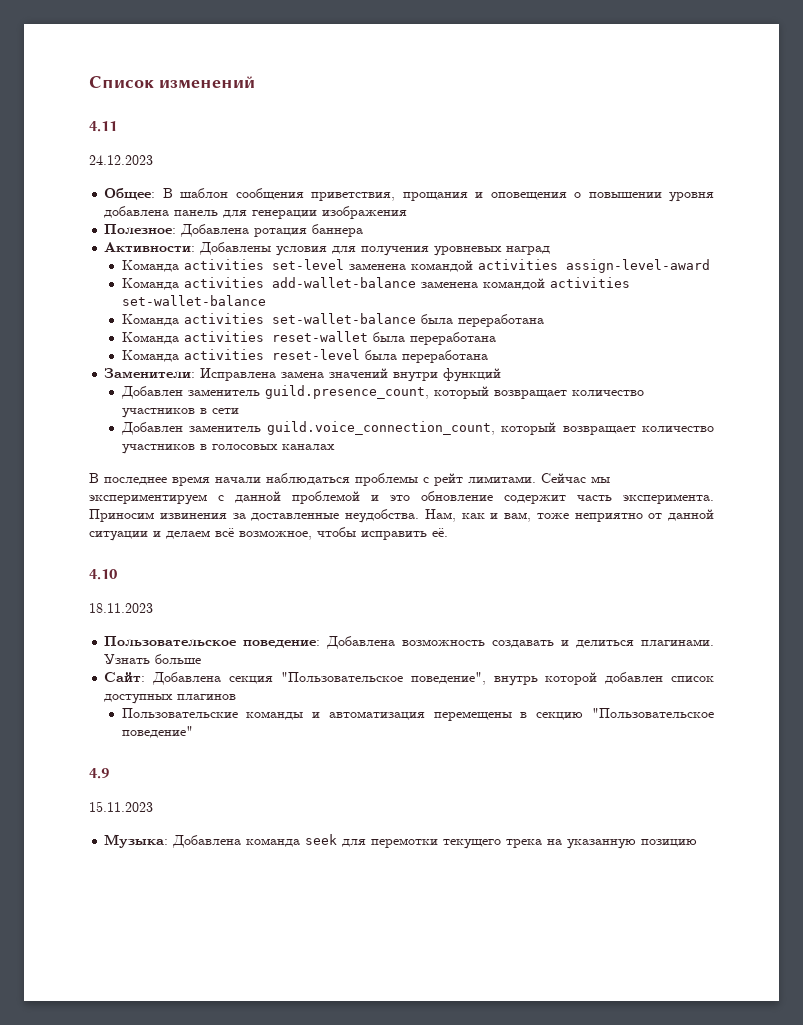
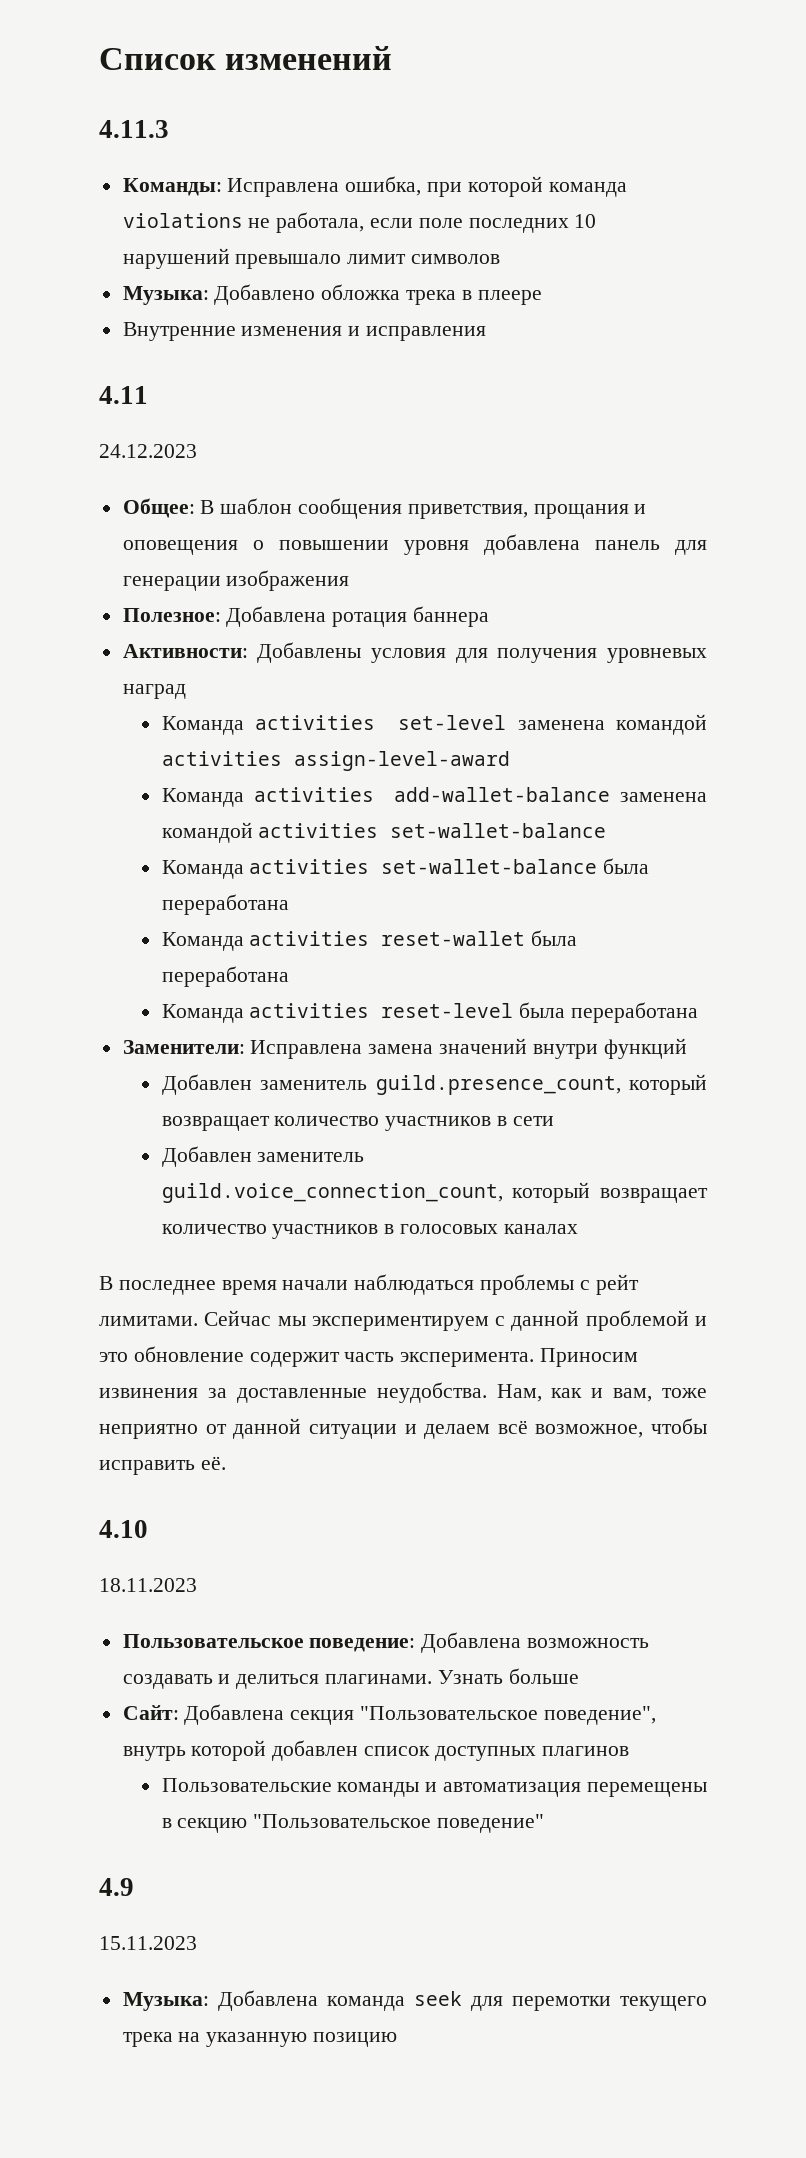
+ 4.11.3
+ Команды: Исправлена ошибка, при которой команда violations не работала, если поле последних 10 нарушений превышало лимит символов
+ Музыка: Добавлено обложка трека в плеере
+ Внутренние изменения и исправления

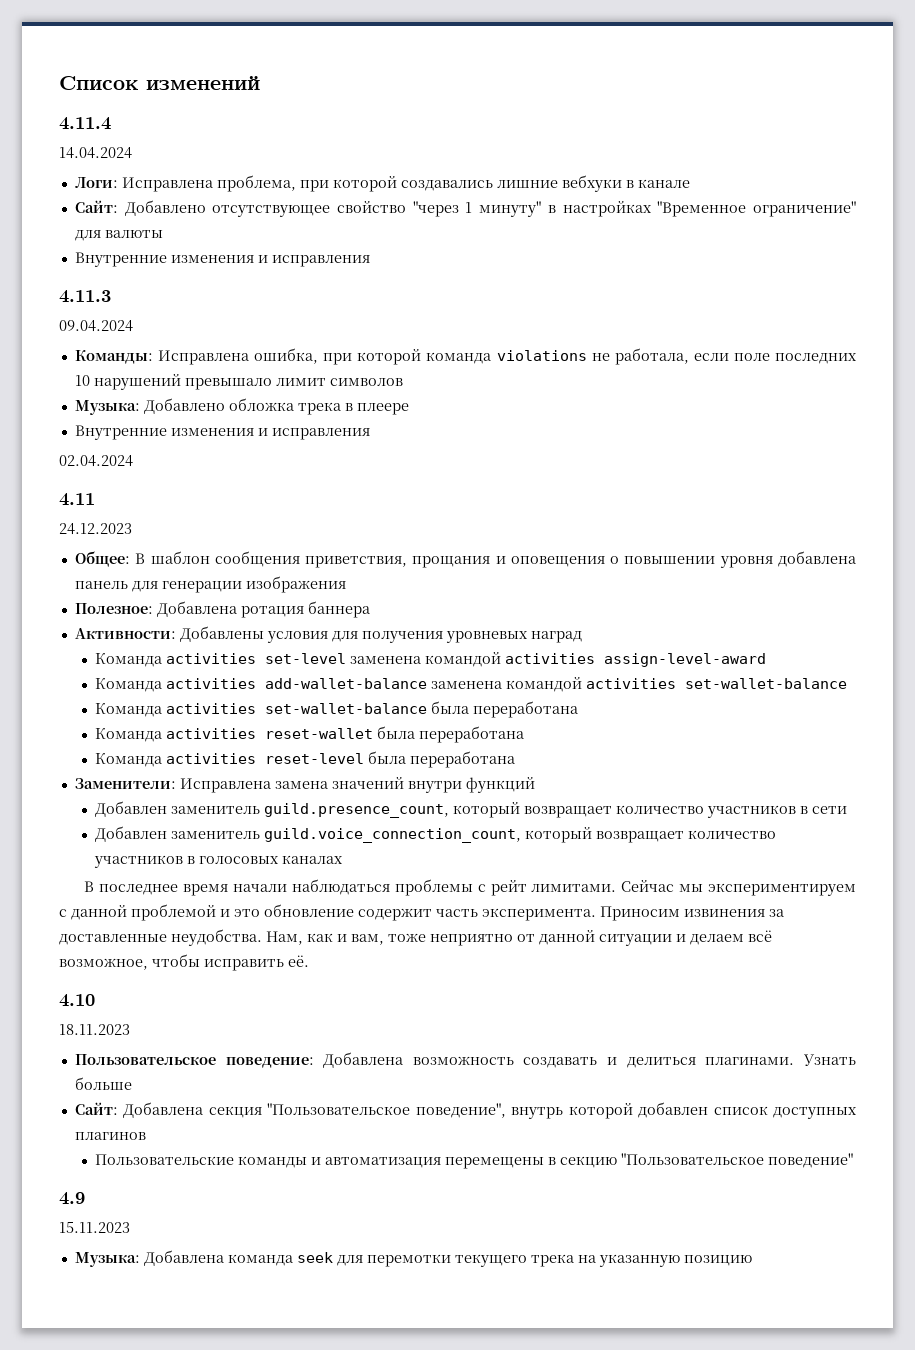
+ 4.11.4
+ 14.04.2024
+ Логи: Исправлена проблема, при которой создавались лишние вебхуки в канале
+ Сайт: Добавлено отсутствующее свойство "через 1 минуту" в настройках "Временное ограничение" для валюты
+ Внутренние изменения и исправления
+ 09.04.2024
+ 02.04.2024

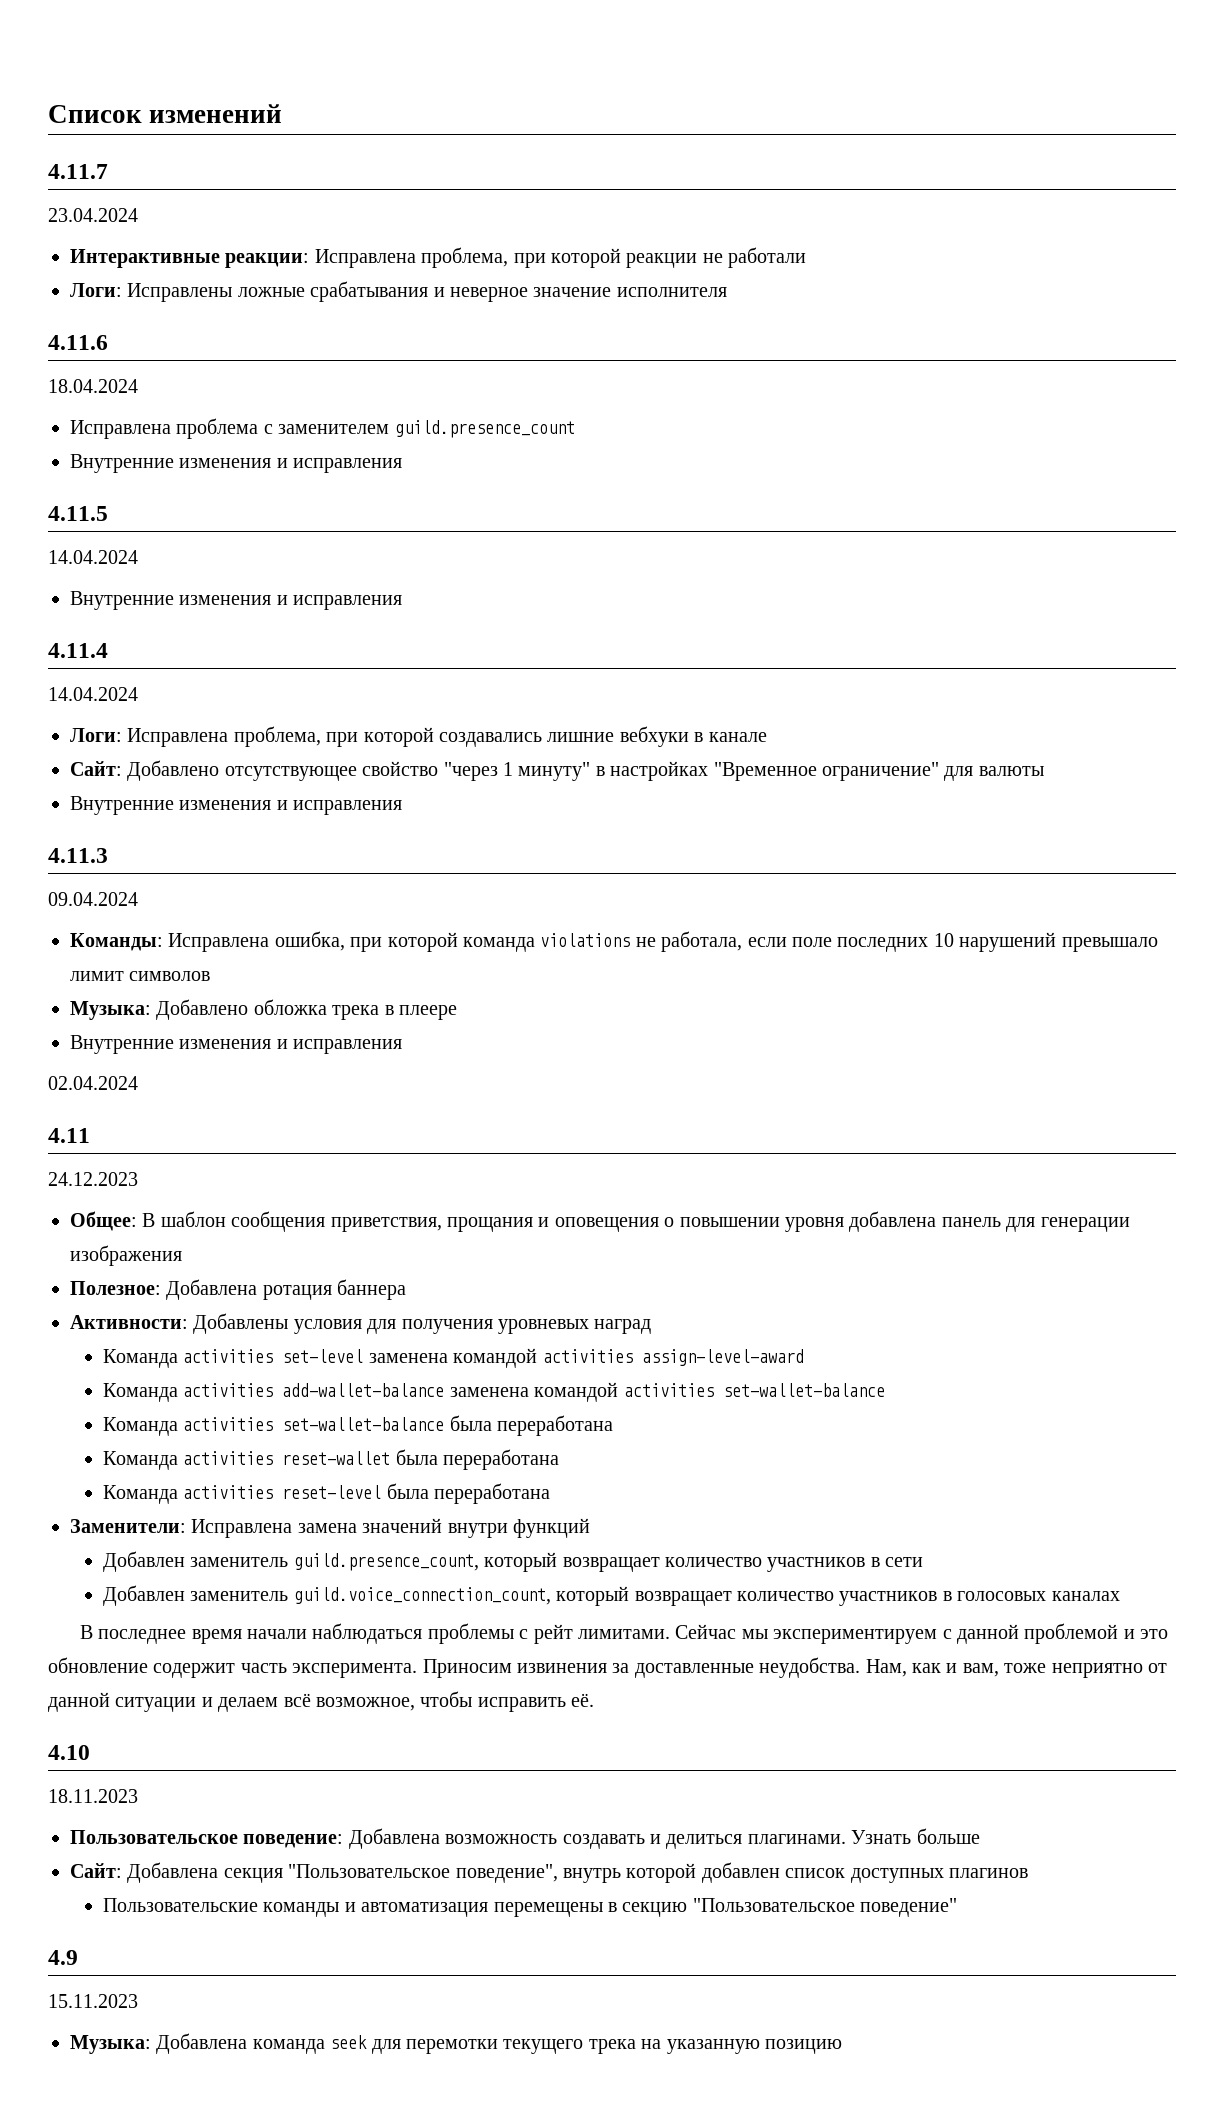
+ 4.11.7
+ 23.04.2024
+ Интерактивные реакции: Исправлена проблема, при которой реакции не работали
+ Логи: Исправлены ложные срабатывания и неверное значение исполнителя
+ 4.11.6
+ 18.04.2024
+ Исправлена проблема с заменителем guild.presence_count
+ Внутренние изменения и исправления
+ 4.11.5
+ 14.04.2024
+ Внутренние изменения и исправления

